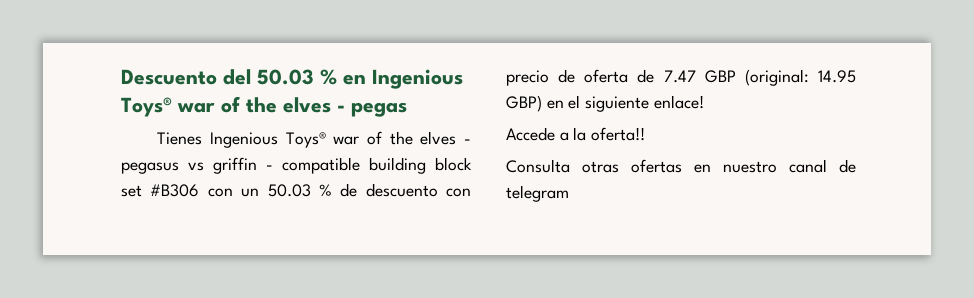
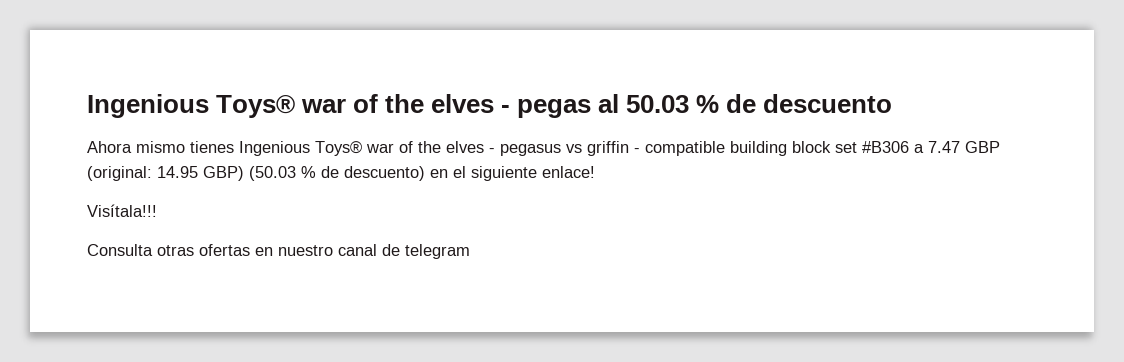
- Descuento del 50.03 % en Ingenious Toys® war of the elves - pegas
- Tienes Ingenious Toys® war of the elves - pegasus vs griffin - compatible building block set #B306 con un 50.03 % de descuento con precio de oferta de 7.47 GBP (original: 14.95 GBP) en el siguiente enlace!
+ Ingenious Toys® war of the elves - pegas al 50.03 % de descuento
+ Ahora mismo tienes Ingenious Toys® war of the elves - pegasus vs griffin - compatible building block set #B306 a 7.47 GBP (original: 14.95 GBP) (50.03 % de descuento) en el siguiente enlace!
- Accede a la oferta!!
+ Visítala!!!

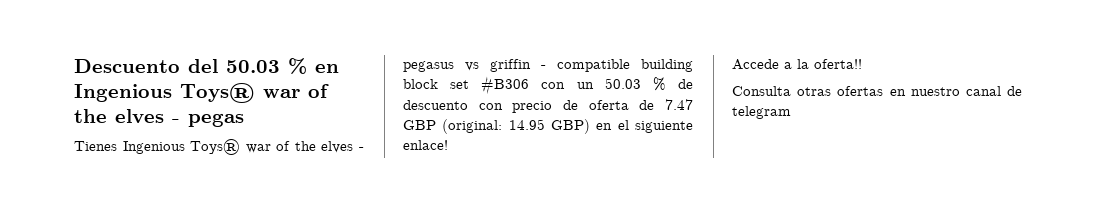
- Ingenious Toys® war of the elves - pegas al 50.03 % de descuento
- Ahora mismo tienes Ingenious Toys® war of the elves - pegasus vs griffin - compatible building block set #B306 a 7.47 GBP (original: 14.95 GBP) (50.03 % de descuento) en el siguiente enlace!
+ Descuento del 50.03 % en Ingenious Toys® war of the elves - pegas
+ Tienes Ingenious Toys® war of the elves - pegasus vs griffin - compatible building block set #B306 con un 50.03 % de descuento con precio de oferta de 7.47 GBP (original: 14.95 GBP) en el siguiente enlace!
- Visítala!!!
+ Accede a la oferta!!

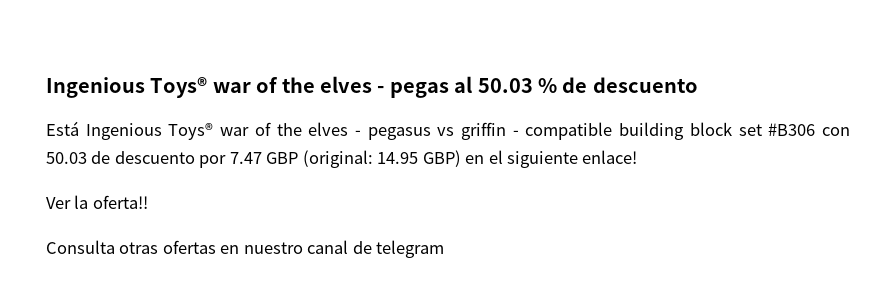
- Descuento del 50.03 % en Ingenious Toys® war of the elves - pegas
- Tienes Ingenious Toys® war of the elves - pegasus vs griffin - compatible building block set #B306 con un 50.03 % de descuento con precio de oferta de 7.47 GBP (original: 14.95 GBP) en el siguiente enlace!
+ Ingenious Toys® war of the elves - pegas al 50.03 % de descuento
+ Está Ingenious Toys® war of the elves - pegasus vs griffin - compatible building block set #B306 con 50.03 de descuento por 7.47 GBP (original: 14.95 GBP) en el siguiente enlace!
- Accede a la oferta!!
+ Ver la oferta!!

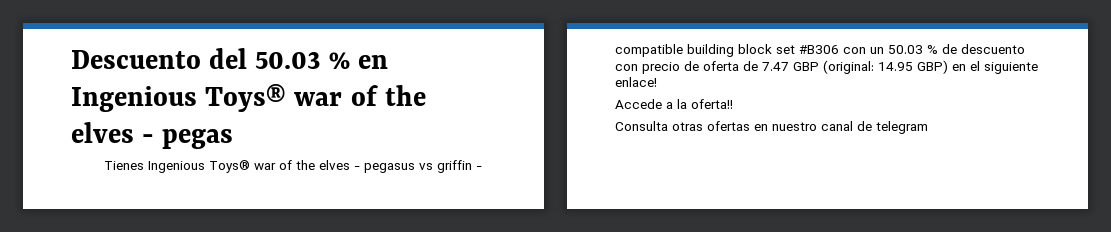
- Ingenious Toys® war of the elves - pegas al 50.03 % de descuento
- Está Ingenious Toys® war of the elves - pegasus vs griffin - compatible building block set #B306 con 50.03 de descuento por 7.47 GBP (original: 14.95 GBP) en el siguiente enlace!
+ Descuento del 50.03 % en Ingenious Toys® war of the elves - pegas
+ Tienes Ingenious Toys® war of the elves - pegasus vs griffin - compatible building block set #B306 con un 50.03 % de descuento con precio de oferta de 7.47 GBP (original: 14.95 GBP) en el siguiente enlace!
- Ver la oferta!!
+ Accede a la oferta!!

